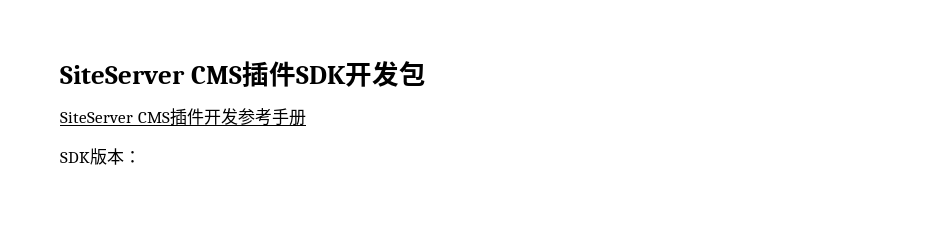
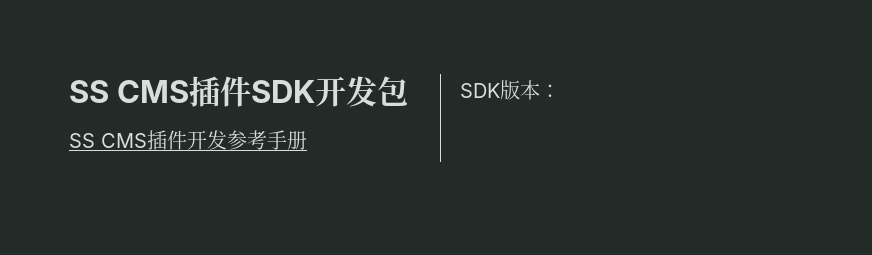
- SiteServer CMS插件SDK开发包
+ SS CMS插件SDK开发包
- SiteServer CMS插件开发参考手册
+ SS CMS插件开发参考手册

